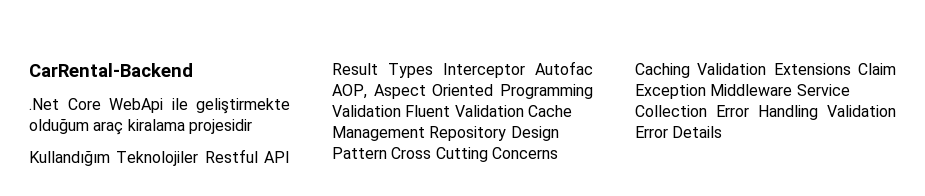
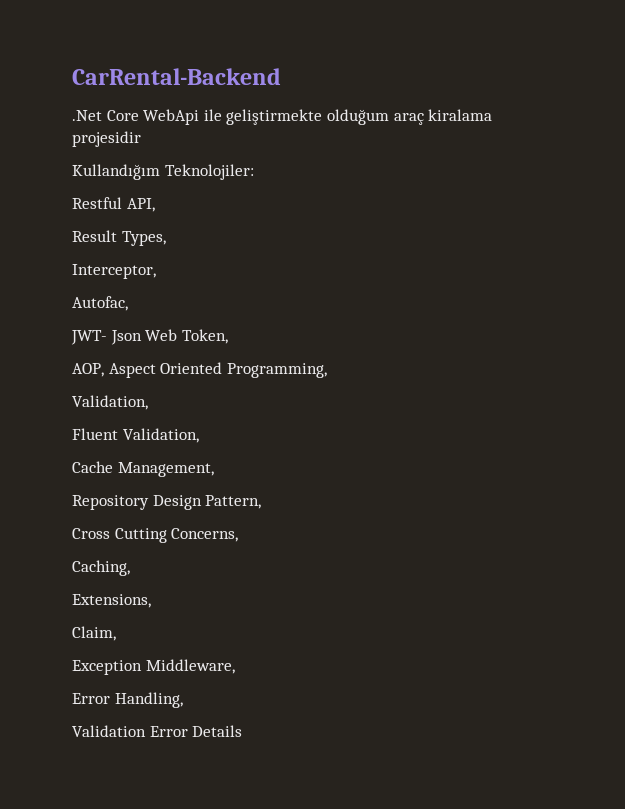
- Kullandığım Teknolojiler Restful API Result Types Interceptor Autofac AOP, Aspect Oriented Programming Validation Fluent Validation Cache Management Repository Design Pattern Cross Cutting Concerns Caching Validation Extensions Claim Exception Middleware Service Collection Error Handling Validation Error Details
+ Kullandığım Teknolojiler:
+ Restful API,
+ Result Types,
+ Interceptor,
+ Autofac,
+ JWT- Json Web Token,
+ AOP, Aspect Oriented Programming,
+ Validation,
+ Fluent Validation,
+ Cache Management,
+ Repository Design Pattern,
+ Cross Cutting Concerns,
+ Caching,
+ Extensions,
+ Claim,
+ Exception Middleware,
+ Error Handling,
+ Validation Error Details

